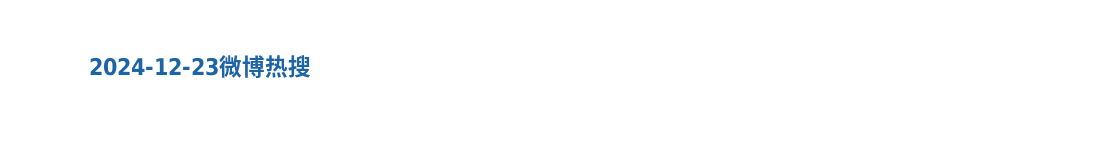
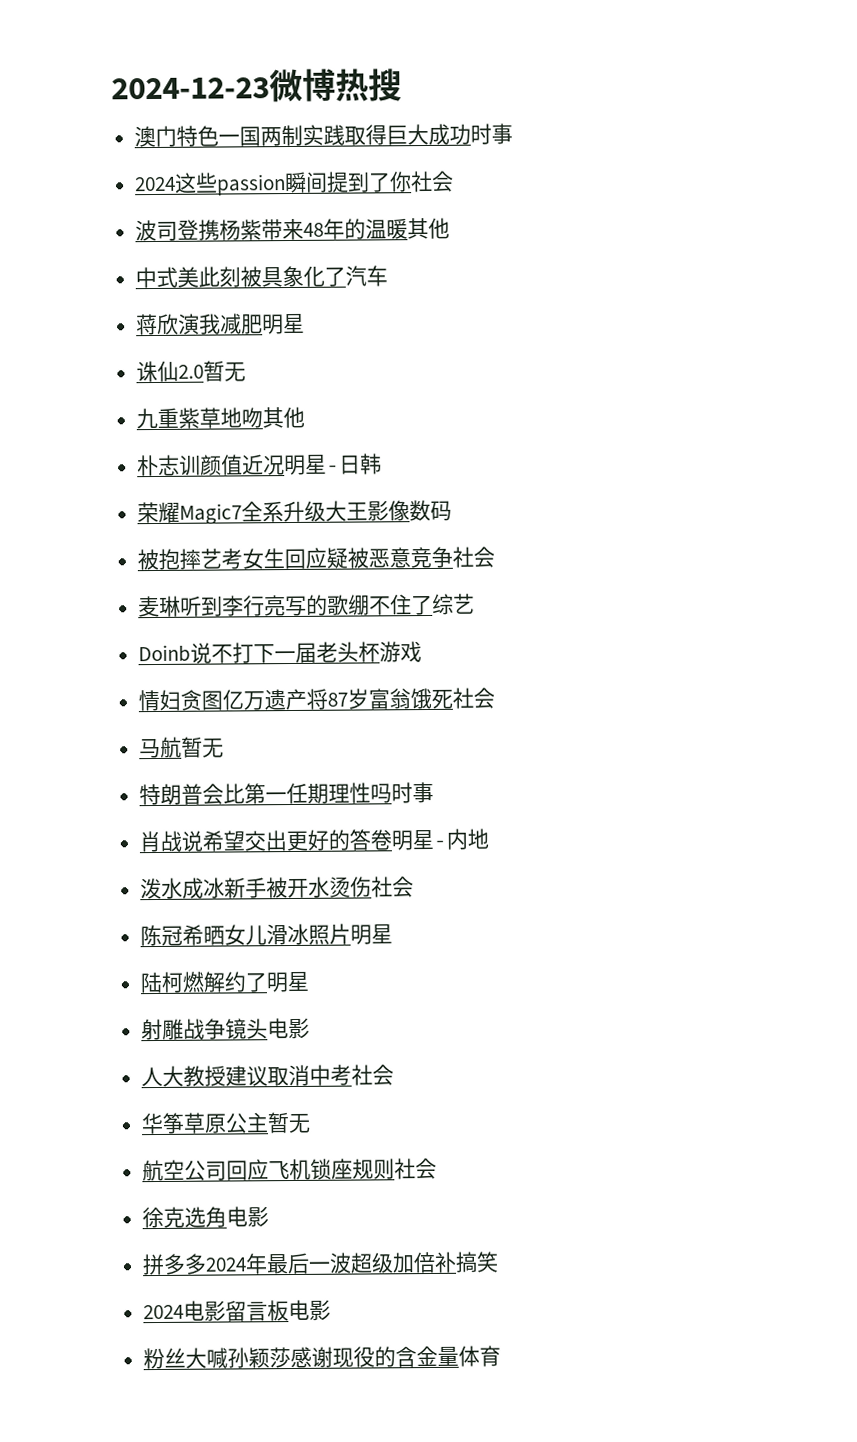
+ 澳门特色一国两制实践取得巨大成功时事
+ 2024这些passion瞬间提到了你社会
+ 波司登携杨紫带来48年的温暖其他
+ 中式美此刻被具象化了汽车
+ 蒋欣演我减肥明星
+ 诛仙2.0暂无
+ 九重紫草地吻其他
+ 朴志训颜值近况明星-日韩
+ 荣耀Magic7全系升级大王影像数码
+ 被抱摔艺考女生回应疑被恶意竞争社会
+ 麦琳听到李行亮写的歌绷不住了综艺
+ Doinb说不打下一届老头杯游戏
+ 情妇贪图亿万遗产将87岁富翁饿死社会
+ 马航暂无
+ 特朗普会比第一任期理性吗时事
+ 肖战说希望交出更好的答卷明星-内地
+ 泼水成冰新手被开水烫伤社会
+ 陈冠希晒女儿滑冰照片明星
+ 陆柯燃解约了明星
+ 射雕战争镜头电影
+ 人大教授建议取消中考社会
+ 华筝草原公主暂无
+ 航空公司回应飞机锁座规则社会
+ 徐克选角电影
+ 拼多多2024年最后一波超级加倍补搞笑
+ 2024电影留言板电影
+ 粉丝大喊孙颖莎感谢现役的含金量体育

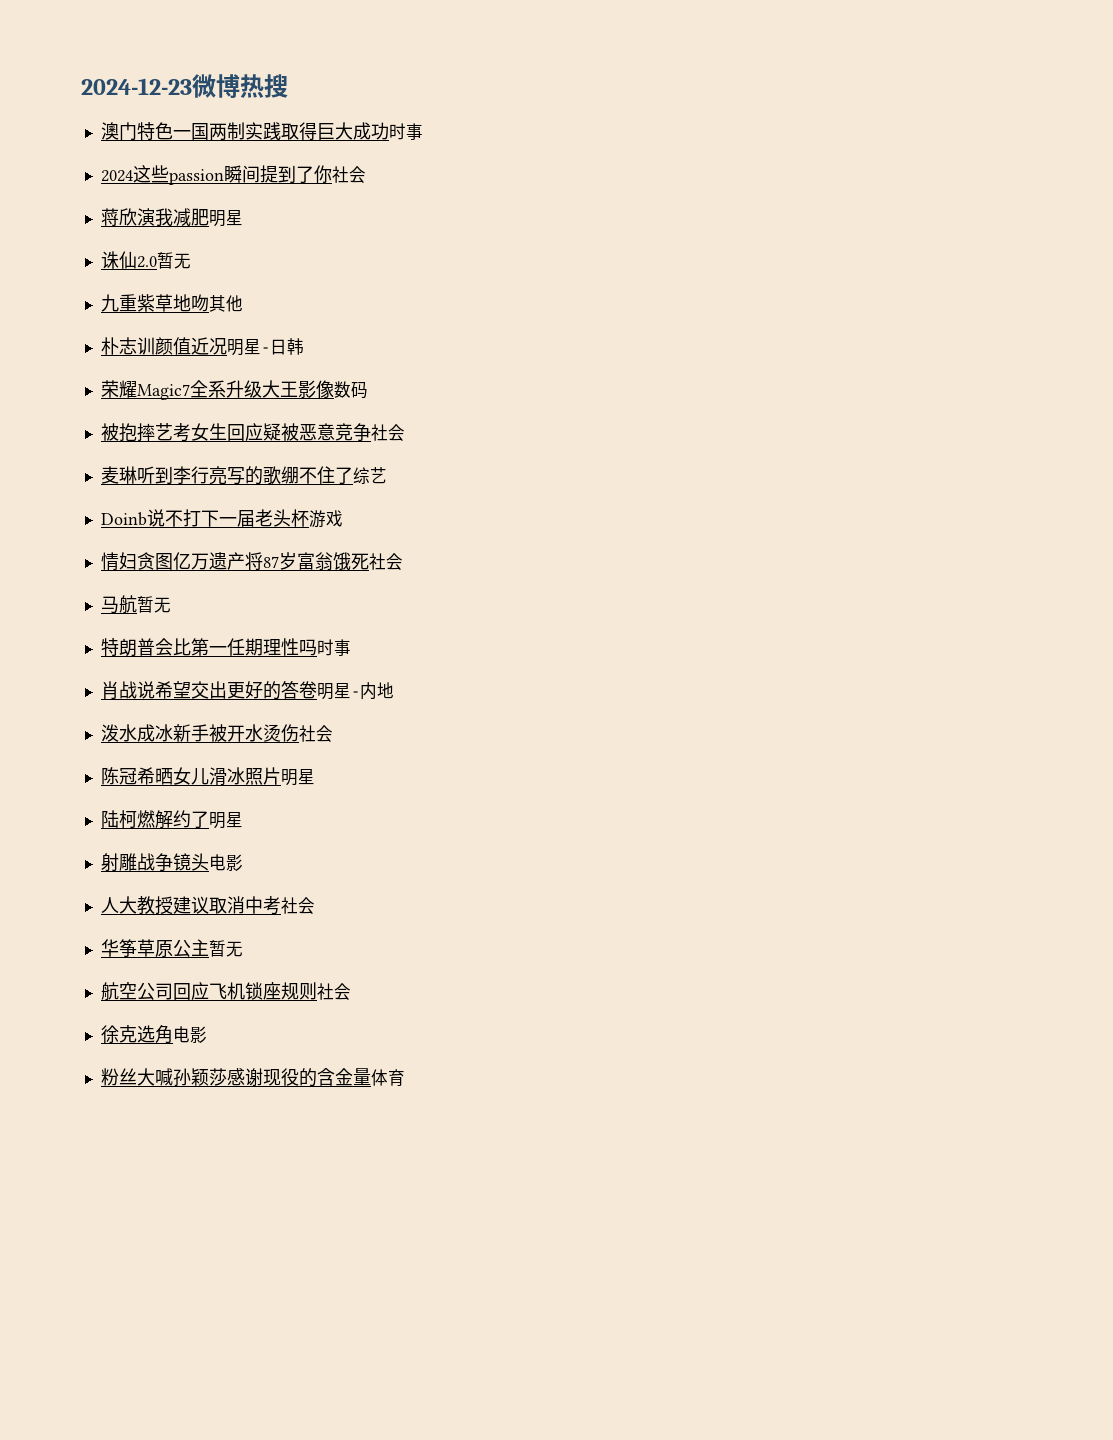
- 波司登携杨紫带来48年的温暖其他
- 中式美此刻被具象化了汽车
- 拼多多2024年最后一波超级加倍补搞笑
- 2024电影留言板电影

